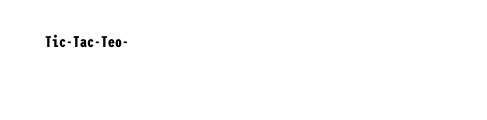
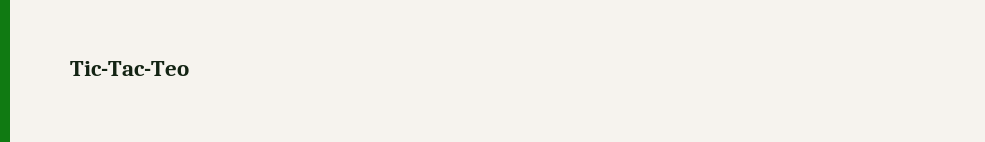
- Tic-Tac-Teo-
+ Tic-Tac-Teo

